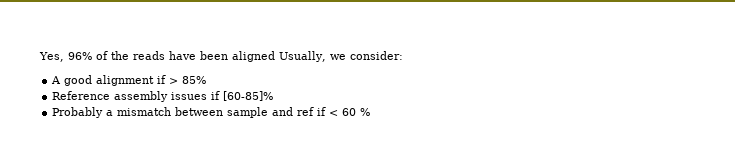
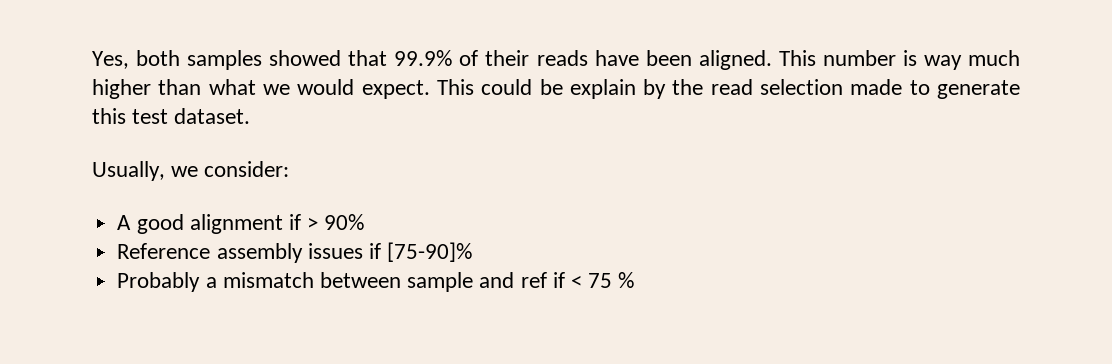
- Yes, 96% of the reads have been aligned Usually, we consider:
+ Yes, both samples showed that 99.9% of their reads have been aligned. This number is way much higher than what we would expect. This could be explain by the read selection made to generate this test dataset.
+ Usually, we consider:
- A good alignment if > 85%
+ A good alignment if > 90%
- Reference assembly issues if [60-85]%
+ Reference assembly issues if [75-90]%
- Probably a mismatch between sample and ref if < 60 %
+ Probably a mismatch between sample and ref if < 75 %

